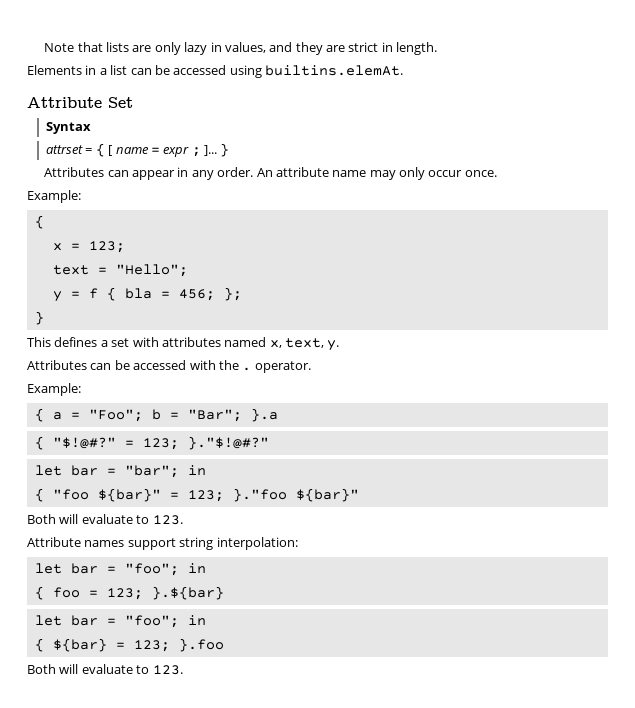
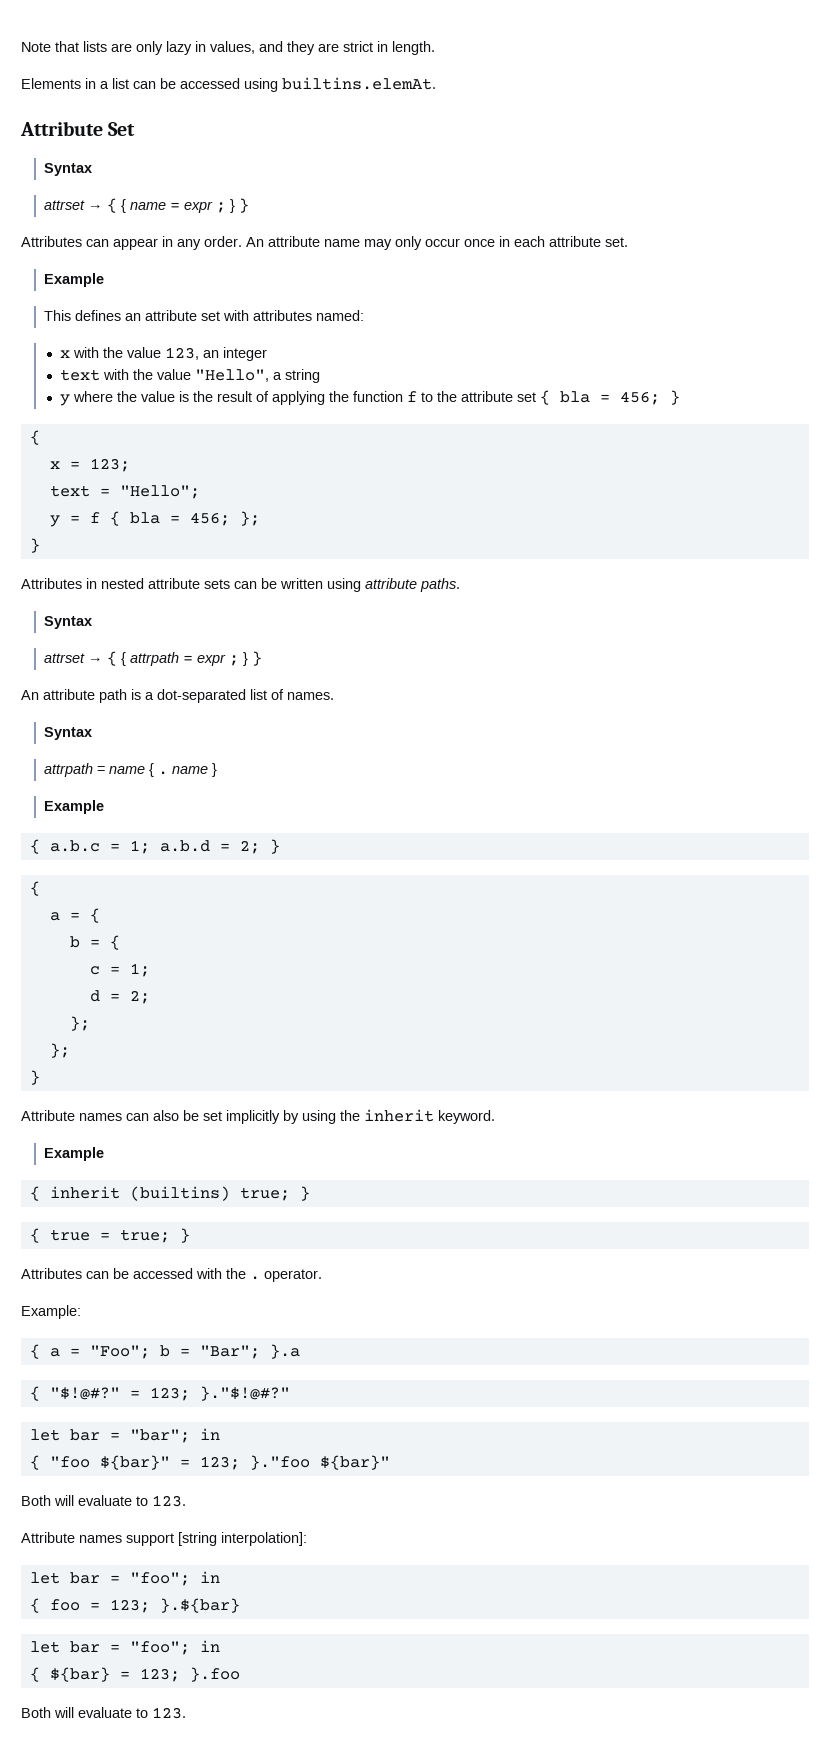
- attrset = { [ name = expr ; ]... }
+ attrset → { { name = expr ; } }
- An attribute name may only occur once.
- Example:
+ An attribute name may only occur once in each attribute set.
+ Example
+ This defines an attribute set with attributes named:
+ x with the value 123, an integer
+ text with the value "Hello", a string
+ y where the value is the result of applying the function f to the attribute set { bla = 456; }
- This defines a set with attributes named x, text, y.
+ Attributes in nested attribute sets can be written using attribute paths.
+ Syntax
+ attrset → { { attrpath = expr ; } }
+ An attribute path is a dot-separated list of names.
+ Syntax
+ attrpath = name { . name }
+ Example
+ { a.b.c = 1; a.b.d = 2; }
+ {
+ a = {
+ b = {
+ c = 1;
+ d = 2;
+ };
+ };
+ }
+ Attribute names can also be set implicitly by using the inherit keyword.
+ Example
+ { inherit (builtins) true; }
+ { true = true; }
- Attribute names support string interpolation:
+ Attribute names support [string interpolation]:

